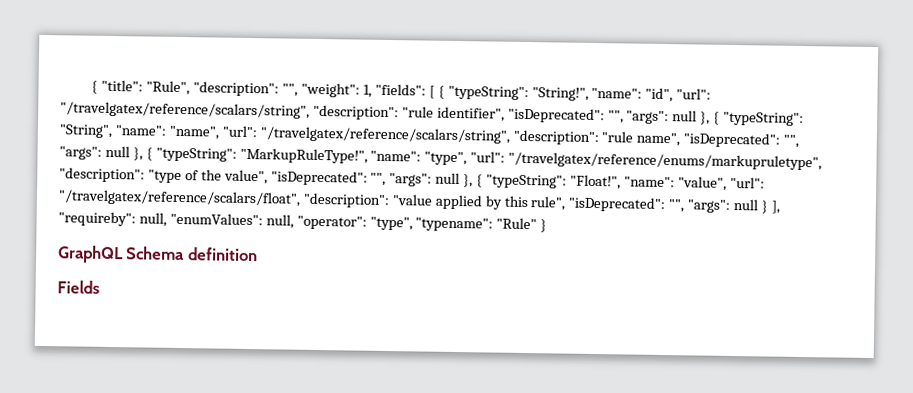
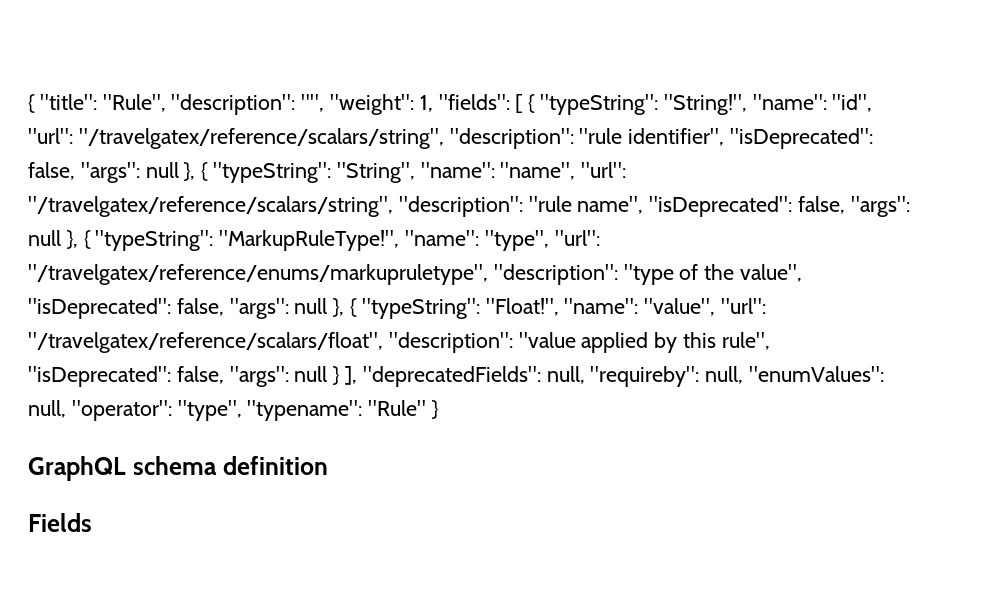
- "rule identifier", "isDeprecated": "", "args":
+ "rule identifier", "isDeprecated": false, "args":
- "rule name", "isDeprecated": "", "args":
+ "rule name", "isDeprecated": false, "args":
- "type of the value", "isDeprecated": "", "args":
+ "type of the value", "isDeprecated": false, "args":
- "value applied by this rule", "isDeprecated": "", "args":
+ "value applied by this rule", "isDeprecated": false, "args":
- null } ], "requireby":
+ null } ], "deprecatedFields": null, "requireby":
- GraphQL Schema definition
+ GraphQL schema definition

